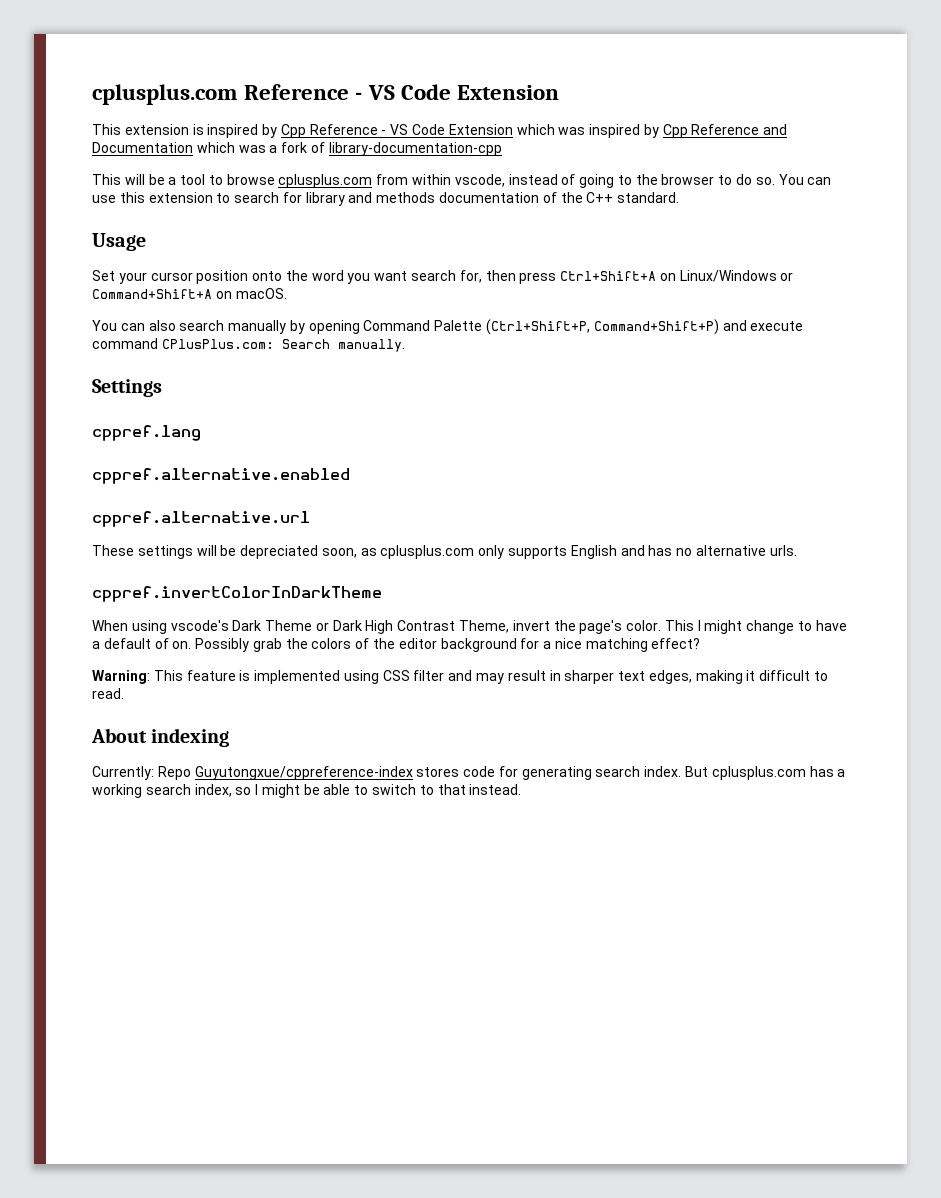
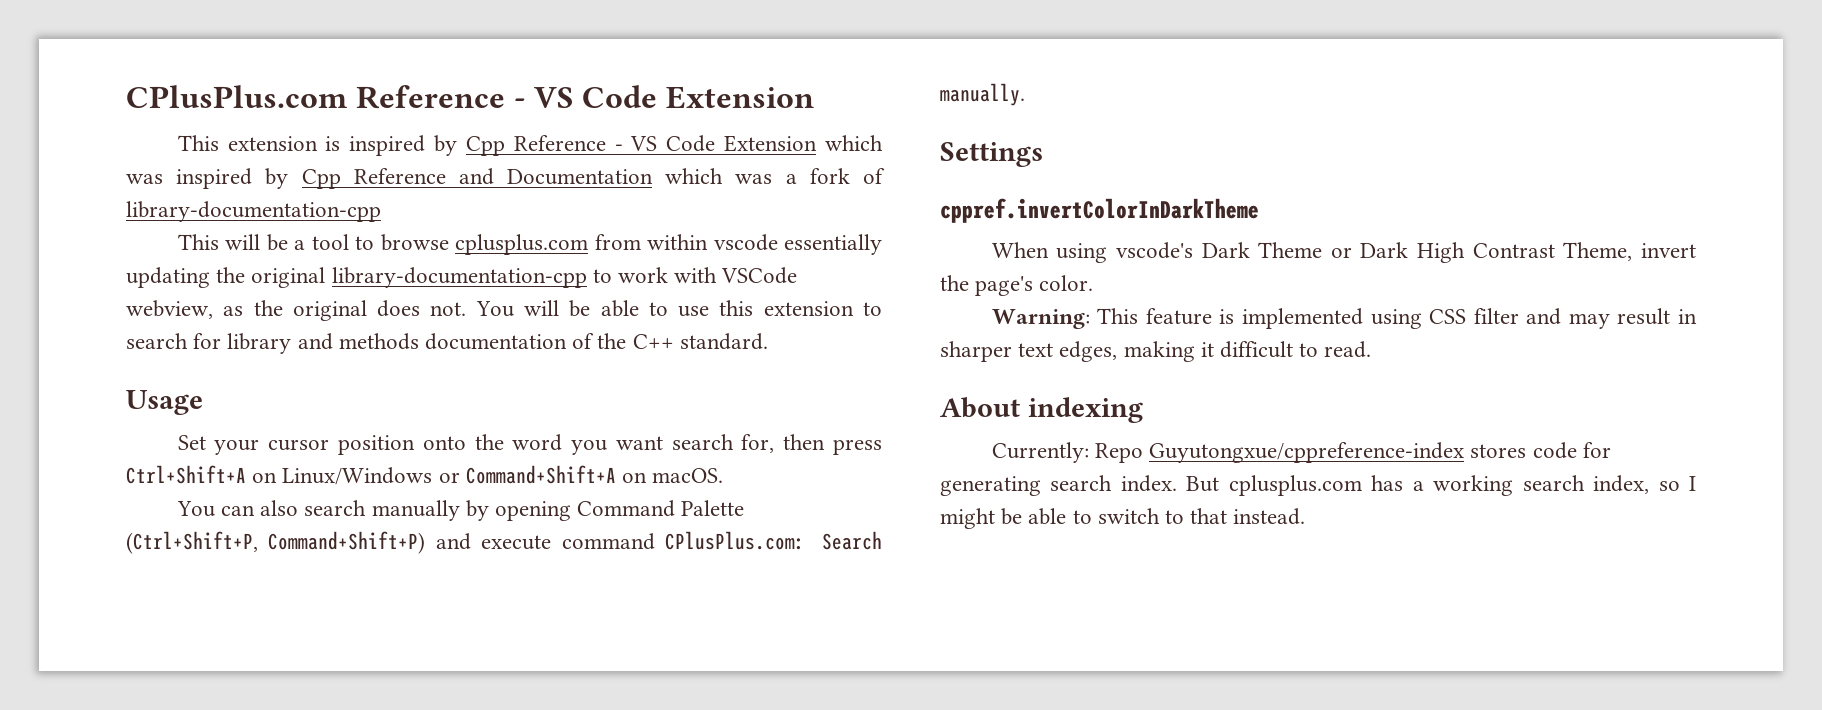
- cplusplus.com Reference - VS Code Extension
+ CPlusPlus.com Reference - VS Code Extension
- This will be a tool to browse cplusplus.com from within vscode, instead of going to the browser to do so. You can use this extension to search for library and methods documentation of the C++ standard.
+ This will be a tool to browse cplusplus.com from within vscode essentially updating the original library-documentation-cpp to work with VSCode webview, as the original does not. You will be able to use this extension to search for library and methods documentation of the C++ standard.
- cppref.lang
- cppref.alternative.enabled
- cppref.alternative.url
- These settings will be depreciated soon, as cplusplus.com only supports English and has no alternative urls.
- This I might change to have a default of on. Possibly grab the colors of the editor background for a nice matching effect?

